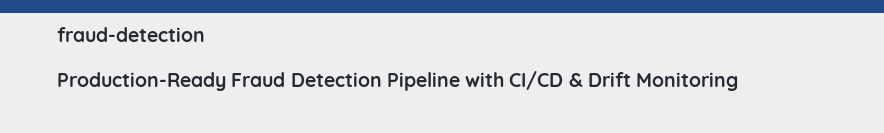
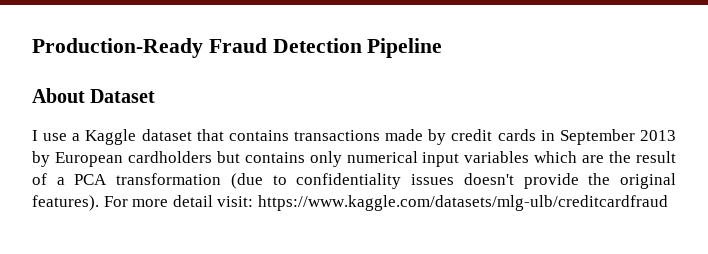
- fraud-detection
- Production-Ready Fraud Detection Pipeline with CI/CD & Drift Monitoring
+ Production-Ready Fraud Detection Pipeline
+ About Dataset
+ I use a Kaggle dataset that contains transactions made by credit cards in September 2013 by European cardholders but contains only numerical input variables which are the result of a PCA transformation (due to confidentiality issues doesn't provide the original features). For more detail visit: https://www.kaggle.com/datasets/mlg-ulb/creditcardfraud

